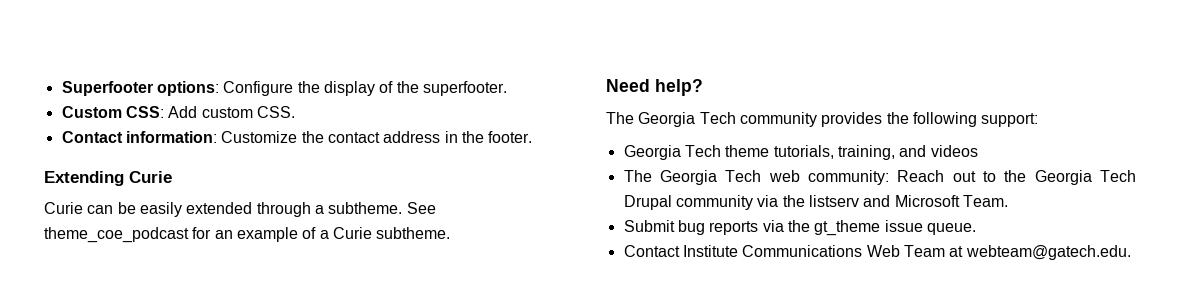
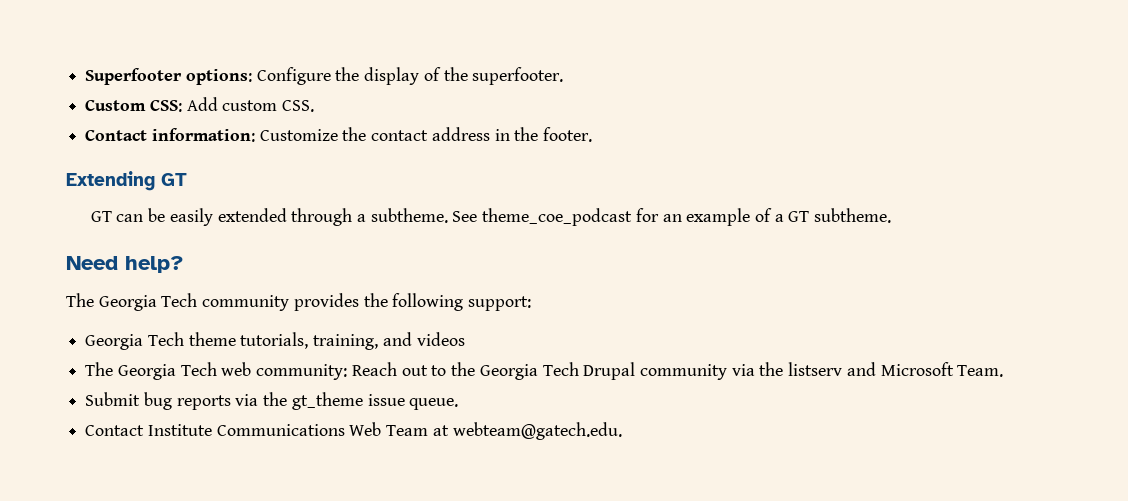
- Extending Curie
- Curie can be easily extended through a subtheme.
+ Extending GT
+ GT can be easily extended through a subtheme.
- See theme_coe_podcast for an example of a Curie subtheme.
+ See theme_coe_podcast for an example of a GT subtheme.

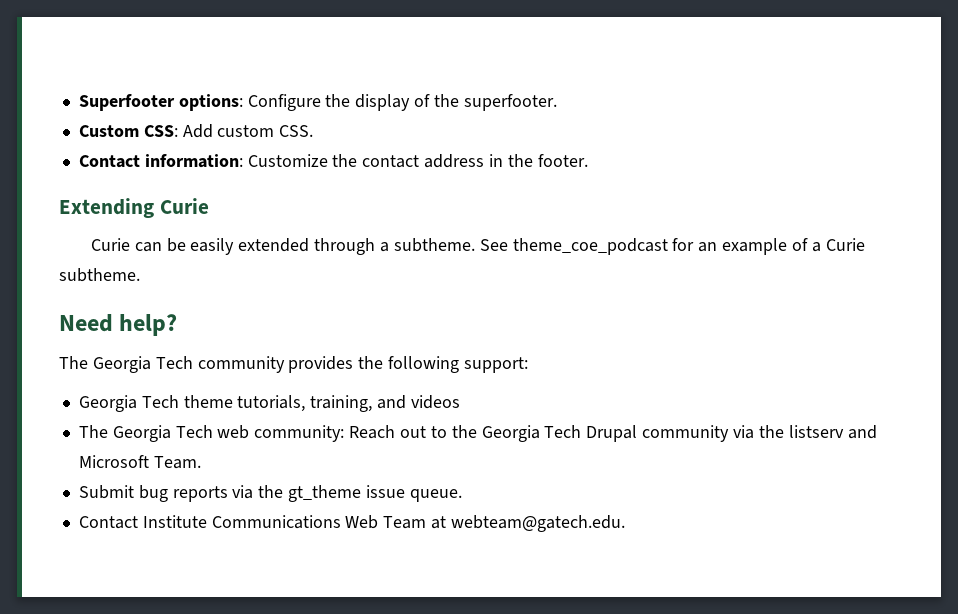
- Extending GT
- GT can be easily extended through a subtheme.
+ Extending Curie
+ Curie can be easily extended through a subtheme.
- See theme_coe_podcast for an example of a GT subtheme.
+ See theme_coe_podcast for an example of a Curie subtheme.

